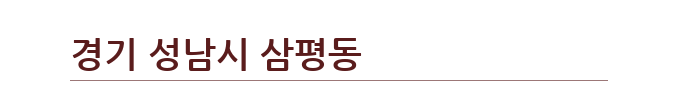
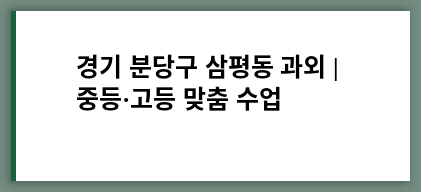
- 경기 성남시 삼평동
+ 경기 분당구 삼평동 과외 | 중등·고등 맞춤 수업

